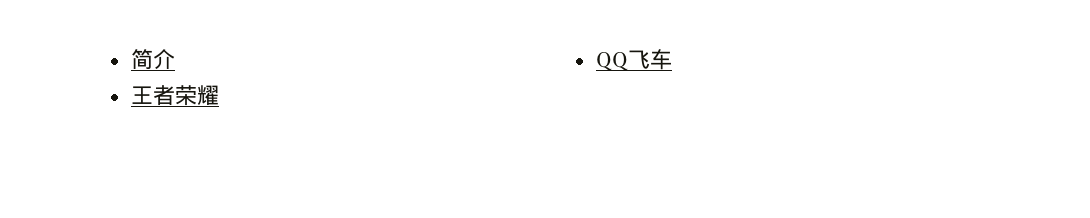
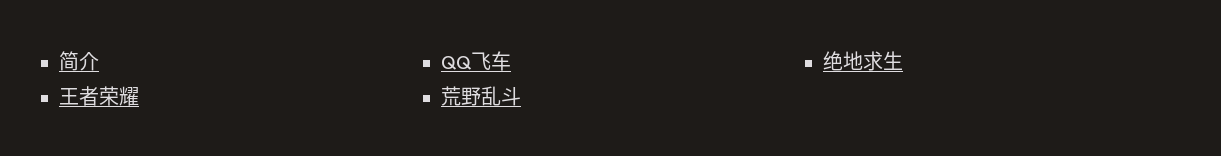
+ 荒野乱斗
+ 绝地求生

